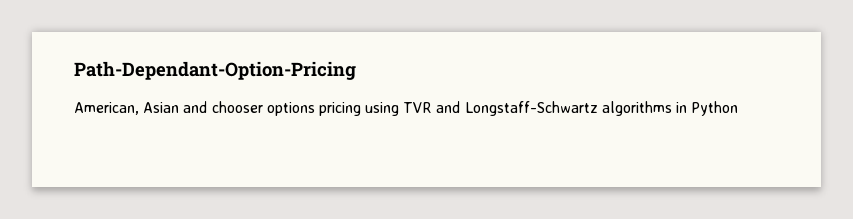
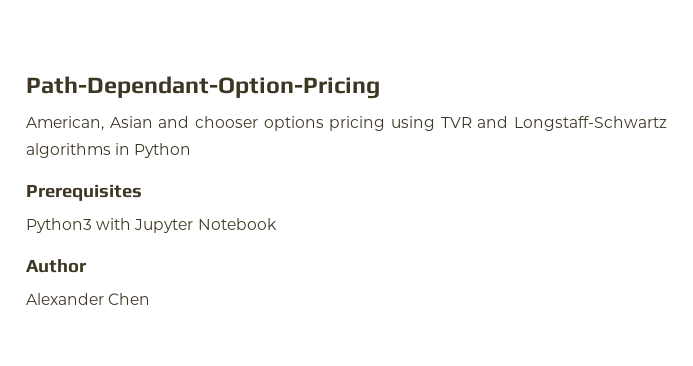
+ Prerequisites
+ Python3 with Jupyter Notebook
+ Author
+ Alexander Chen

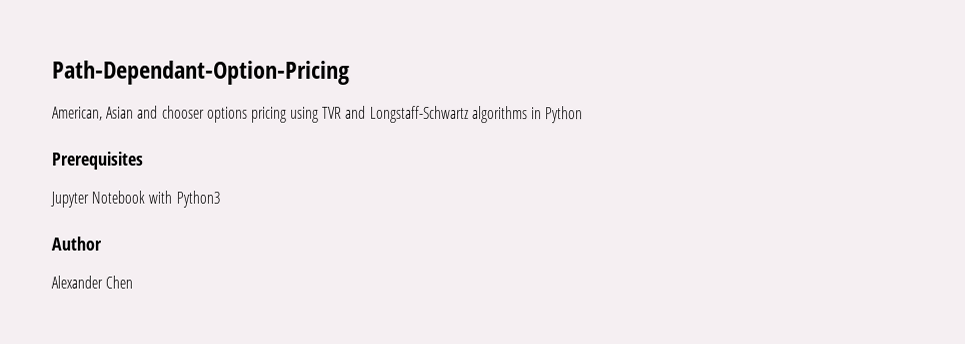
- Python3 with Jupyter Notebook
+ Jupyter Notebook with Python3

